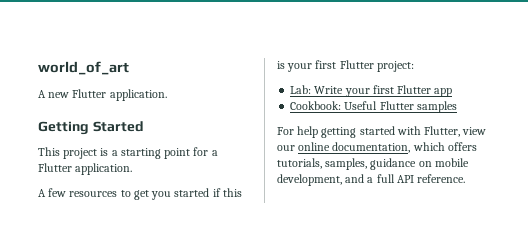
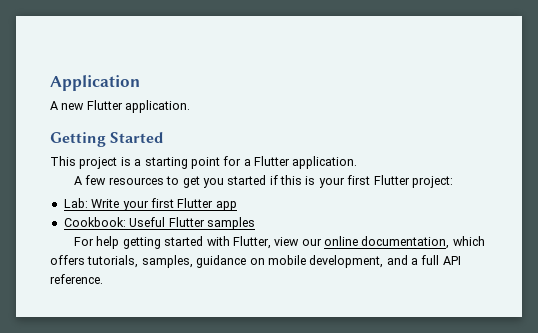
- world_of_art
+ Application

